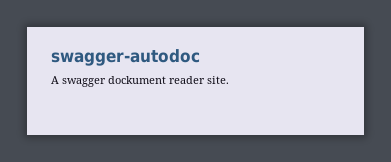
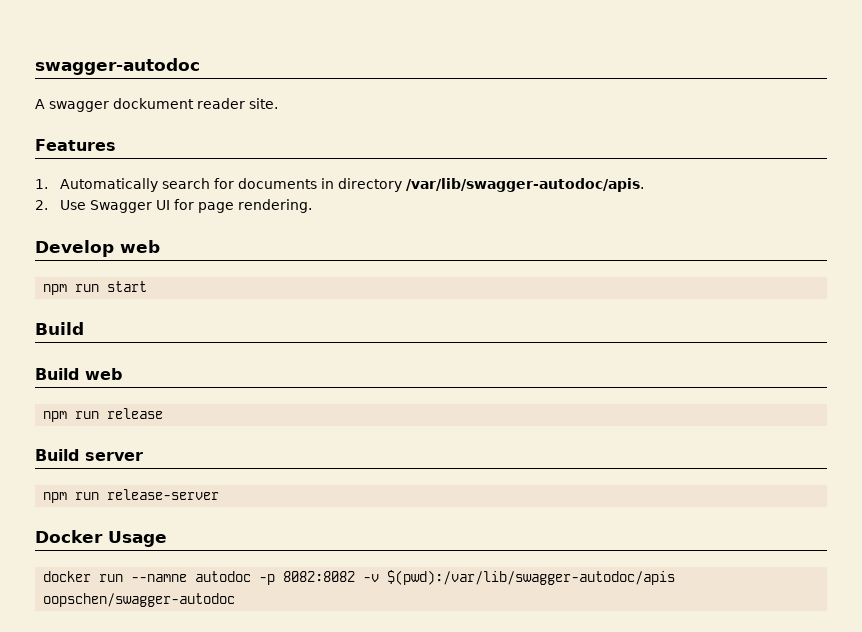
+ Features
+ 1. Automatically search for documents in directory /var/lib/swagger-autodoc/apis.
+ 2. Use Swagger UI for page rendering.
+ Develop web
+ npm run start
+ Build
+ Build web
+ npm run release
+ Build server
+ npm run release-server
+ Docker Usage
+ docker run --namne autodoc -p 8082:8082 -v $(pwd):/var/lib/swagger-autodoc/apis oopschen/swagger-autodoc

